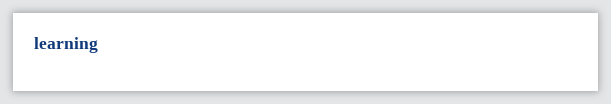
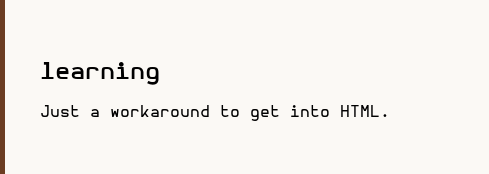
+ Just a workaround to get into HTML.

